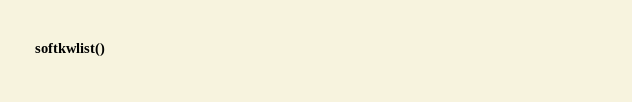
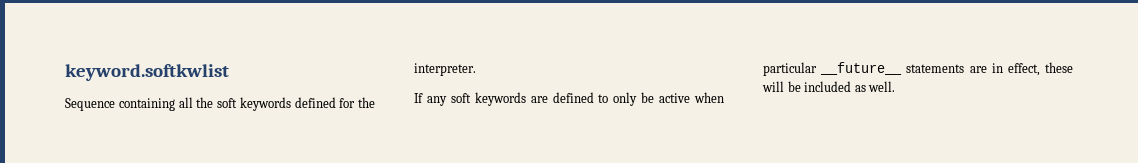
- softkwlist()
+ keyword.softkwlist
+ Sequence containing all the soft keywords defined for the interpreter.
+ If any soft keywords are defined to only be active when particular __future__ statements are in effect, these will be included as well.

